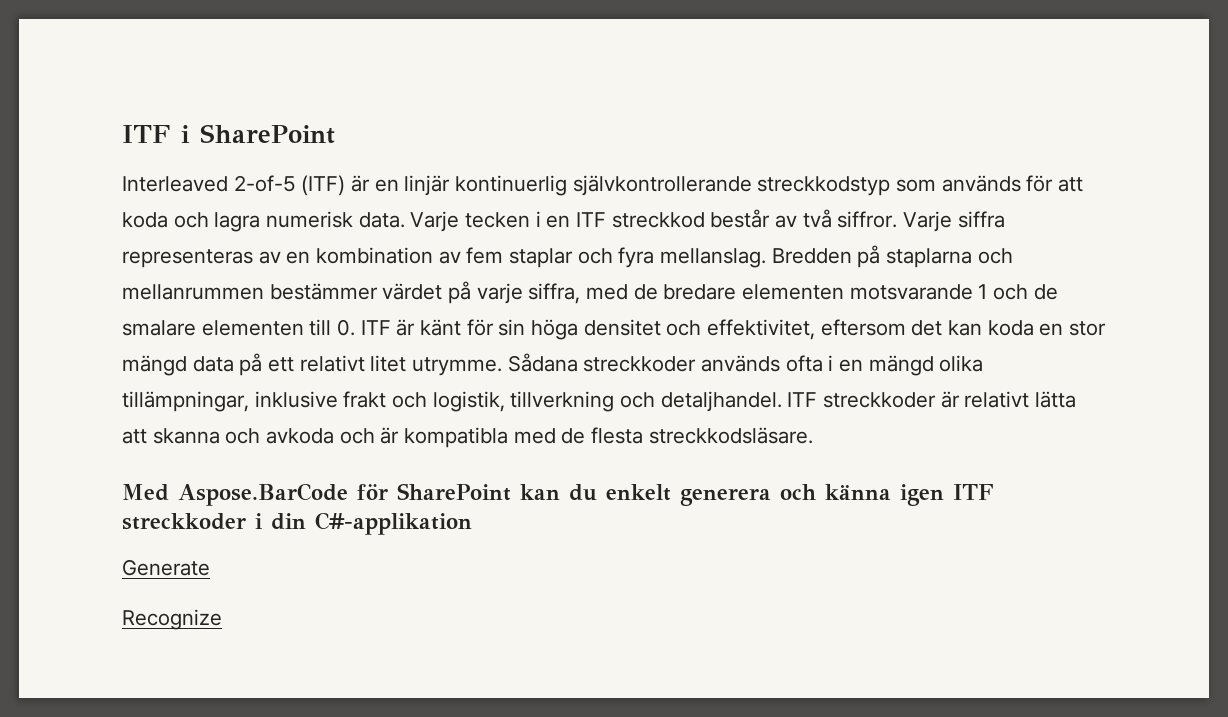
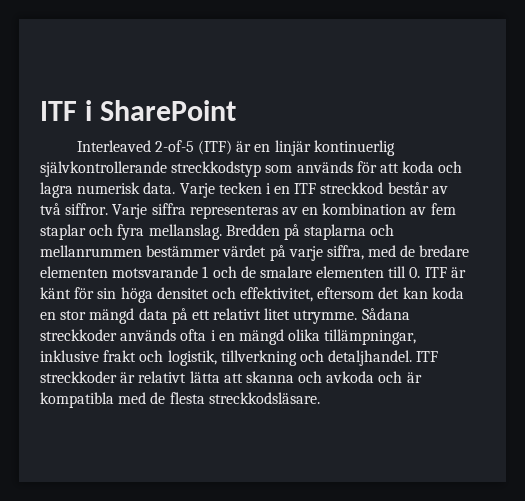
- Med Aspose.BarCode för SharePoint kan du enkelt generera och känna igen ITF streckkoder i din C#-applikation
- Generate
- Recognize

